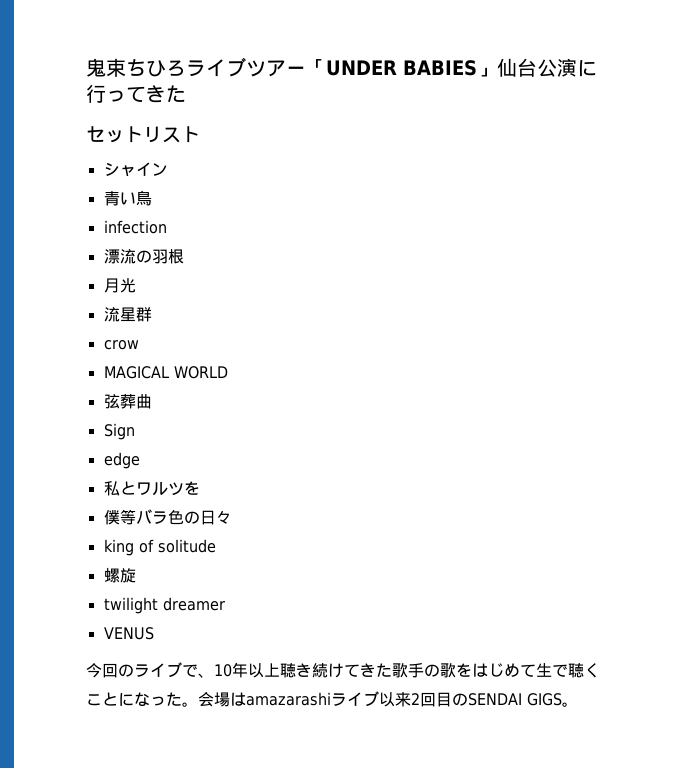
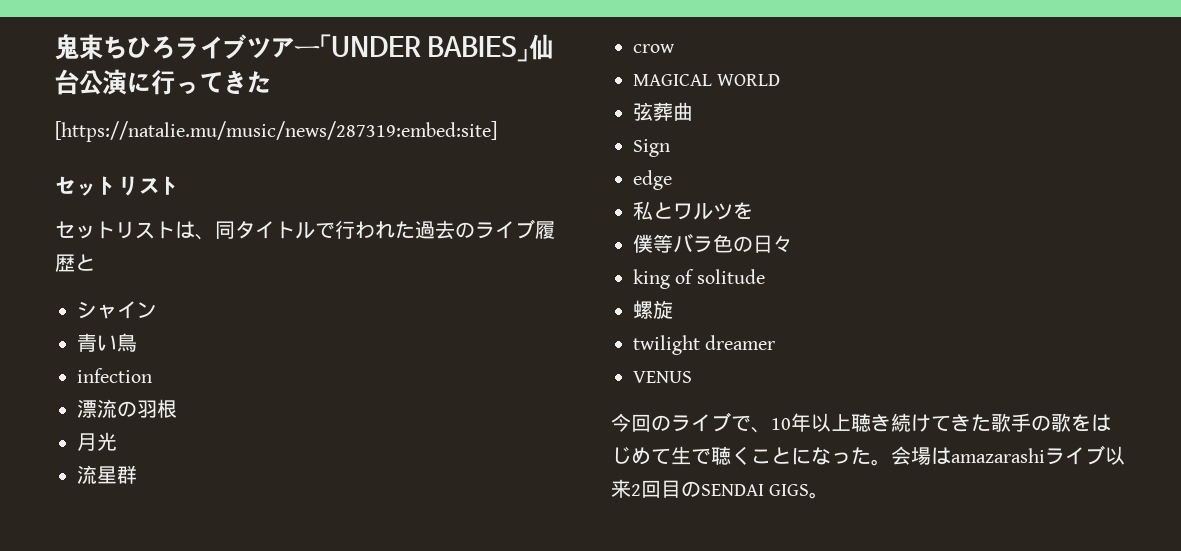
+ [https://natalie.mu/music/news/287319:embed:site]
  セットリスト
+ セットリストは、同タイトルで行われた過去のライブ履歴と

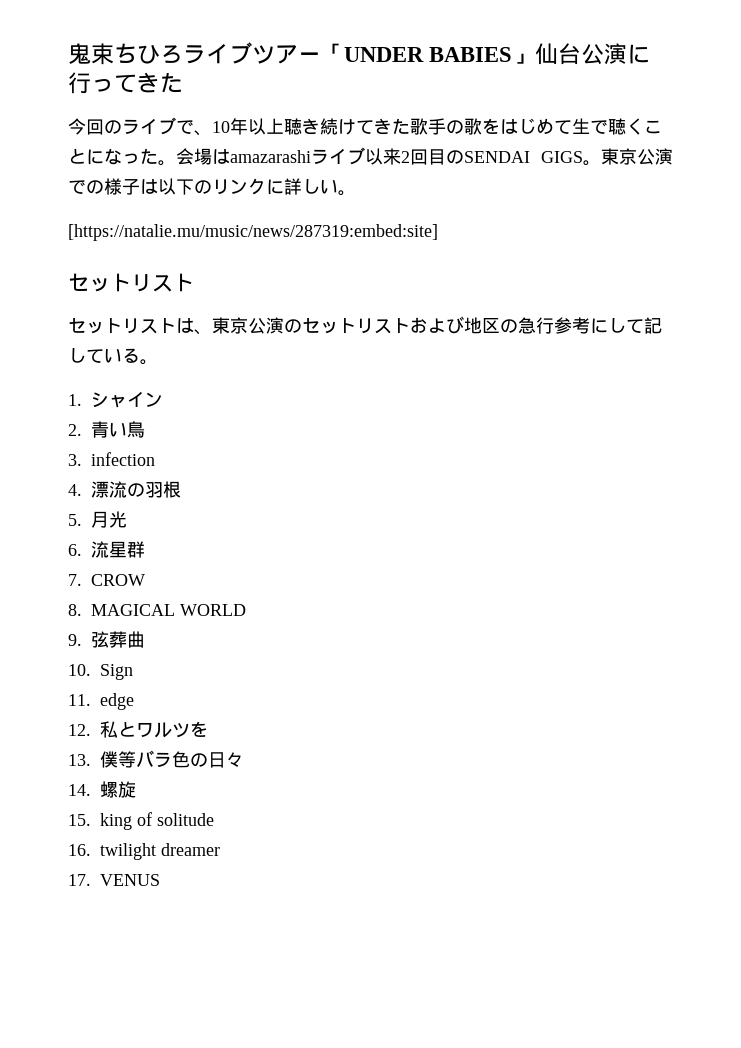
- [https://natalie.mu/music/news/287319:embed:site]
- セットリスト
- セットリストは、同タイトルで行われた過去のライブ履歴と
- シャイン
- 青い鳥
- infection
- 漂流の羽根
- 月光
- 流星群
- crow
- MAGICAL WORLD
- 弦葬曲
- Sign
- edge
- 私とワルツを
- 僕等バラ色の日々
- king of solitude
- 螺旋
- twilight dreamer
- VENUS
+ 東京公演での様子は以下のリンクに詳しい。
+ [https://natalie.mu/music/news/287319:embed:site]
+ セットリスト
+ セットリストは、東京公演のセットリストおよび地区の急行参考にして記している。
+ 1.シャイン
+ 2.青い鳥
+ 3. infection
+ 4.漂流の羽根
+ 5.月光
+ 6.流星群
+ 7. CROW
+ 8. MAGICAL WORLD
+ 9.弦葬曲
+ 10. Sign
+ 11. edge
+ 12.私とワルツを
+ 13.僕等バラ色の日々
+ 14.螺旋
+ 15. king of solitude
+ 16. twilight dreamer
+ 17. VENUS

